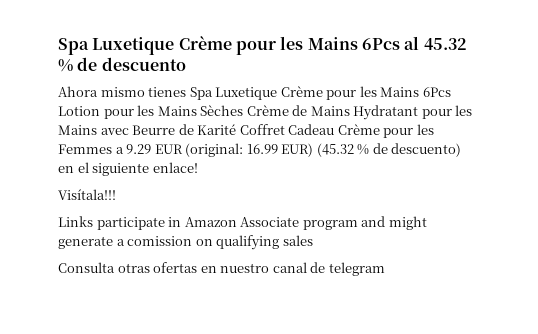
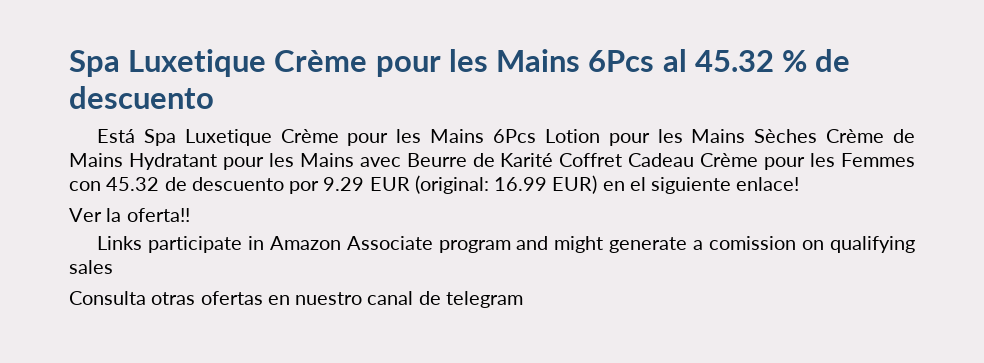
- Ahora mismo tienes Spa Luxetique Crème pour les Mains 6Pcs Lotion pour les Mains Sèches Crème de Mains Hydratant pour les Mains avec Beurre de Karité Coffret Cadeau Crème pour les Femmes a 9.29 EUR (original: 16.99 EUR) (45.32 % de descuento) en el siguiente enlace!
+ Está Spa Luxetique Crème pour les Mains 6Pcs Lotion pour les Mains Sèches Crème de Mains Hydratant pour les Mains avec Beurre de Karité Coffret Cadeau Crème pour les Femmes con 45.32 de descuento por 9.29 EUR (original: 16.99 EUR) en el siguiente enlace!
- Visítala!!!
+ Ver la oferta!!

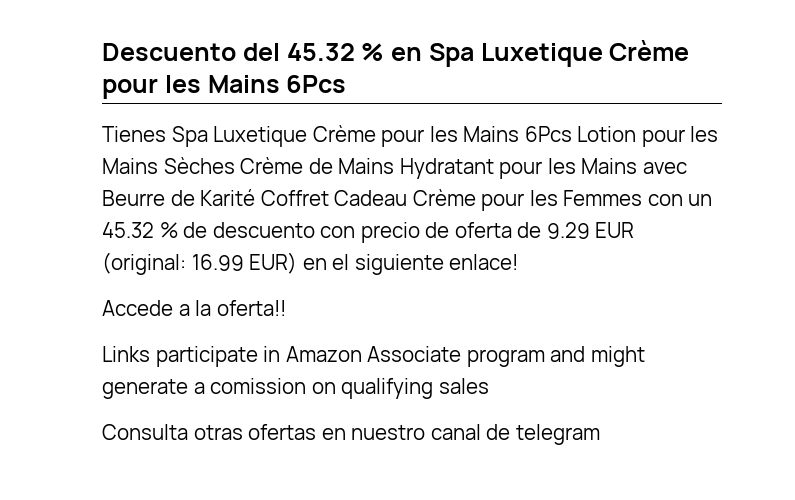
- Spa Luxetique Crème pour les Mains 6Pcs al 45.32 % de descuento
- Está Spa Luxetique Crème pour les Mains 6Pcs Lotion pour les Mains Sèches Crème de Mains Hydratant pour les Mains avec Beurre de Karité Coffret Cadeau Crème pour les Femmes con 45.32 de descuento por 9.29 EUR (original: 16.99 EUR) en el siguiente enlace!
+ Descuento del 45.32 % en Spa Luxetique Crème pour les Mains 6Pcs
+ Tienes Spa Luxetique Crème pour les Mains 6Pcs Lotion pour les Mains Sèches Crème de Mains Hydratant pour les Mains avec Beurre de Karité Coffret Cadeau Crème pour les Femmes con un 45.32 % de descuento con precio de oferta de 9.29 EUR (original: 16.99 EUR) en el siguiente enlace!
- Ver la oferta!!
+ Accede a la oferta!!

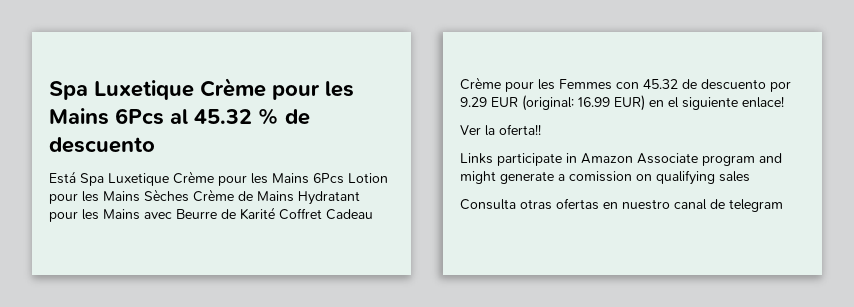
- Descuento del 45.32 % en Spa Luxetique Crème pour les Mains 6Pcs
- Tienes Spa Luxetique Crème pour les Mains 6Pcs Lotion pour les Mains Sèches Crème de Mains Hydratant pour les Mains avec Beurre de Karité Coffret Cadeau Crème pour les Femmes con un 45.32 % de descuento con precio de oferta de 9.29 EUR (original: 16.99 EUR) en el siguiente enlace!
+ Spa Luxetique Crème pour les Mains 6Pcs al 45.32 % de descuento
+ Está Spa Luxetique Crème pour les Mains 6Pcs Lotion pour les Mains Sèches Crème de Mains Hydratant pour les Mains avec Beurre de Karité Coffret Cadeau Crème pour les Femmes con 45.32 de descuento por 9.29 EUR (original: 16.99 EUR) en el siguiente enlace!
- Accede a la oferta!!
+ Ver la oferta!!

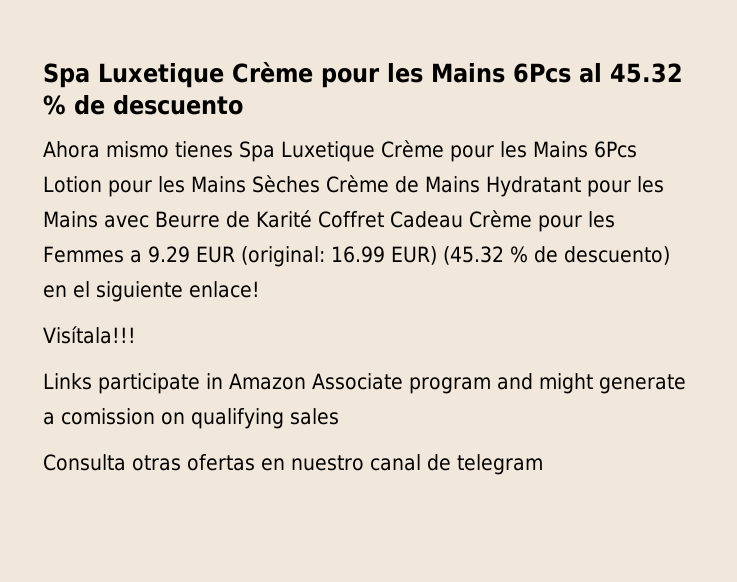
- Está Spa Luxetique Crème pour les Mains 6Pcs Lotion pour les Mains Sèches Crème de Mains Hydratant pour les Mains avec Beurre de Karité Coffret Cadeau Crème pour les Femmes con 45.32 de descuento por 9.29 EUR (original: 16.99 EUR) en el siguiente enlace!
+ Ahora mismo tienes Spa Luxetique Crème pour les Mains 6Pcs Lotion pour les Mains Sèches Crème de Mains Hydratant pour les Mains avec Beurre de Karité Coffret Cadeau Crème pour les Femmes a 9.29 EUR (original: 16.99 EUR) (45.32 % de descuento) en el siguiente enlace!
- Ver la oferta!!
+ Visítala!!!

